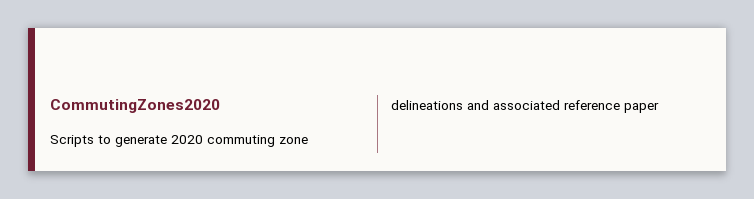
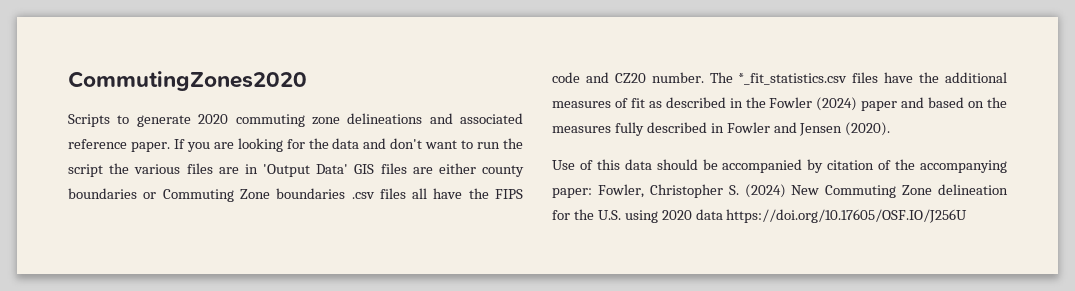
- Scripts to generate 2020 commuting zone delineations and associated reference paper
+ Scripts to generate 2020 commuting zone delineations and associated reference paper. If you are looking for the data and don't want to run the script the various files are in 'Output Data' GIS files are either county boundaries or Commuting Zone boundaries .csv files all have the FIPS code and CZ20 number. The *_fit_statistics.csv files have the additional measures of fit as described in the Fowler (2024) paper and based on the measures fully described in Fowler and Jensen (2020).
+ Use of this data should be accompanied by citation of the accompanying paper: Fowler, Christopher S. (2024) New Commuting Zone delineation for the U.S. using 2020 data https://doi.org/10.17605/OSF.IO/J256U

